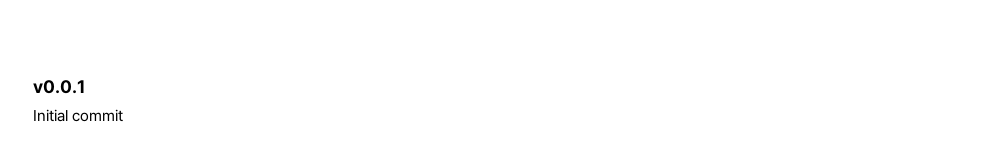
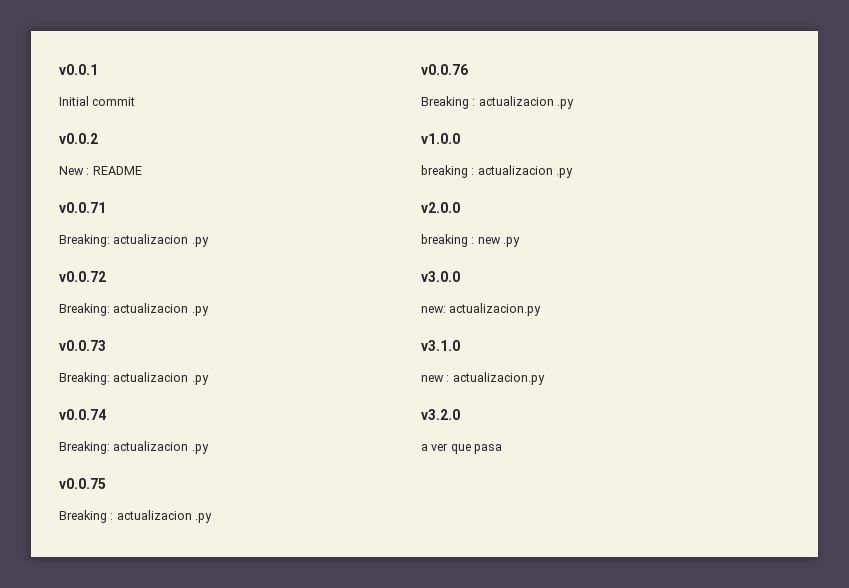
+ v0.0.2
+ New : README
+ v0.0.71
+ Breaking: actualizacion .py
+ v0.0.72
+ Breaking: actualizacion .py
+ v0.0.73
+ Breaking: actualizacion .py
+ v0.0.74
+ Breaking: actualizacion .py
+ v0.0.75
+ Breaking : actualizacion .py
+ v0.0.76
+ Breaking : actualizacion .py
+ v1.0.0
+ breaking : actualizacion .py
+ v2.0.0
+ breaking : new .py
+ v3.0.0
+ new: actualizacion.py
+ v3.1.0
+ new : actualizacion.py
+ v3.2.0
+ a ver que pasa

